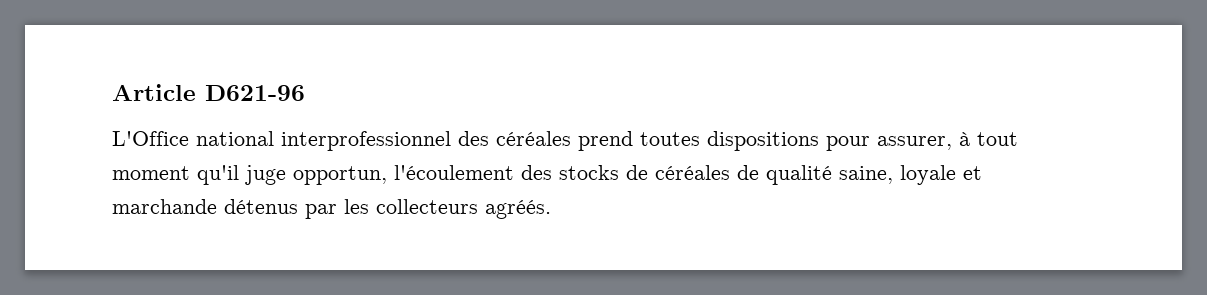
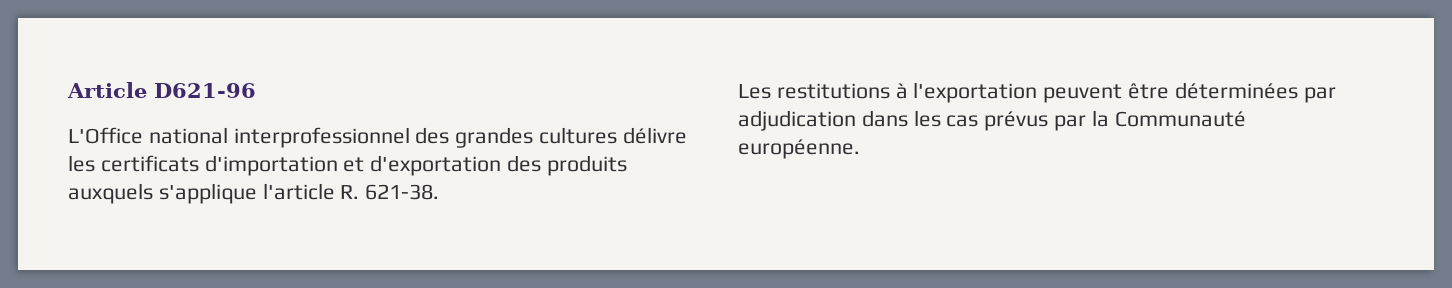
- L'Office national interprofessionnel des céréales prend toutes dispositions pour assurer, à tout moment qu'il juge opportun, l'écoulement des stocks de céréales de qualité saine, loyale et marchande détenus par les collecteurs agréés.
+ L'Office national interprofessionnel des grandes cultures délivre les certificats d'importation et d'exportation des produits auxquels s'applique l'article R. 621-38.
+ Les restitutions à l'exportation peuvent être déterminées par adjudication dans les cas prévus par la Communauté européenne.

